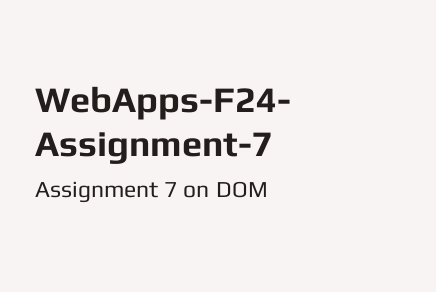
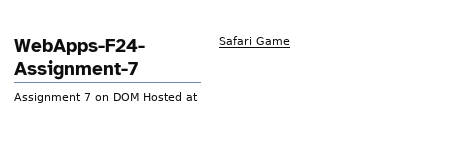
- Assignment 7 on DOM
+ Assignment 7 on DOM Hosted at Safari Game

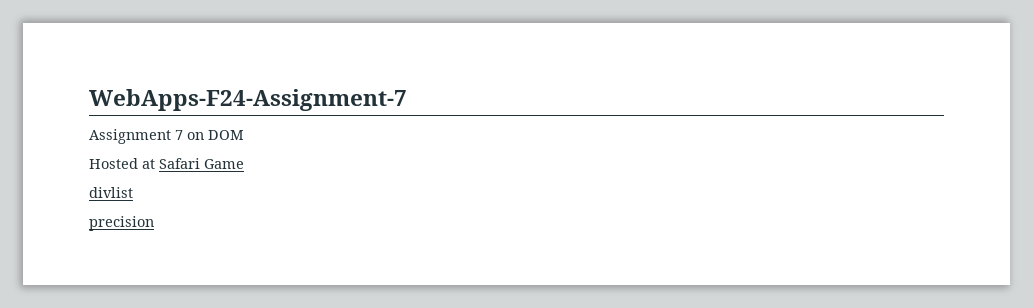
- Assignment 7 on DOM Hosted at Safari Game
+ Assignment 7 on DOM
+ Hosted at Safari Game
+ divlist
+ precision

